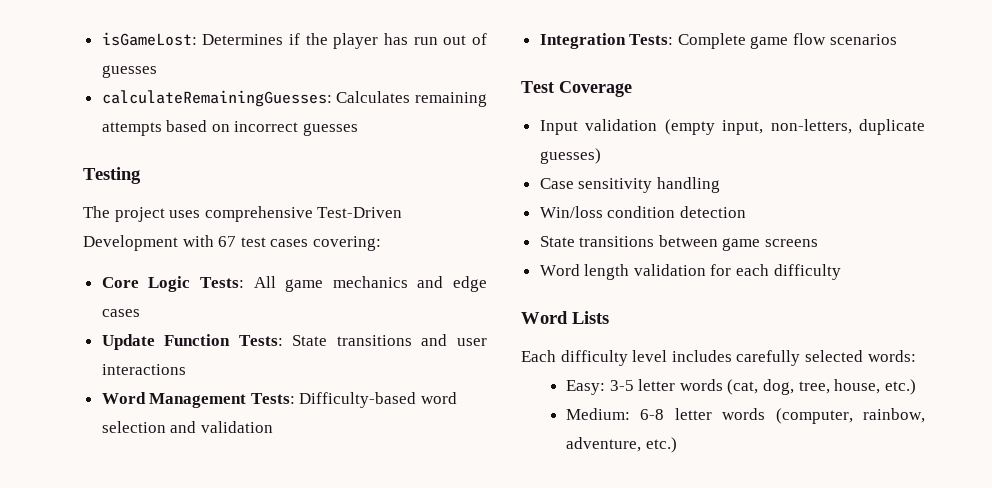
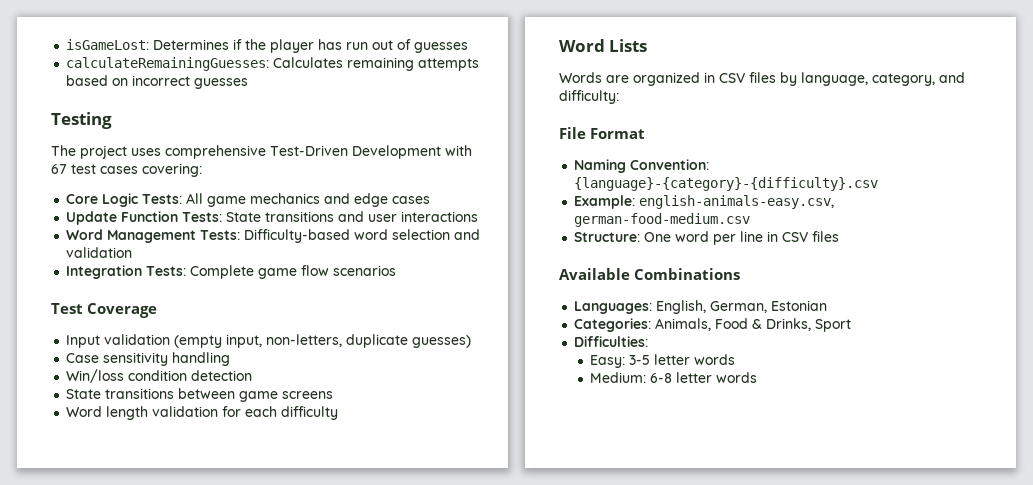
- Each difficulty level includes carefully selected words:
+ Words are organized in CSV files by language, category, and difficulty:
+ File Format
+ Naming Convention: {language}-{category}-{difficulty}.csv
+ Example: english-animals-easy.csv, german-food-medium.csv
+ Structure: One word per line in CSV files
+ Available Combinations
+ Languages: English, German, Estonian
+ Categories: Animals, Food & Drinks, Sport
+ Difficulties:
- Easy: 3-5 letter words (cat, dog, tree, house, etc.)
+ Easy: 3-5 letter words
- Medium: 6-8 letter words (computer, rainbow, adventure, etc.)
+ Medium: 6-8 letter words

